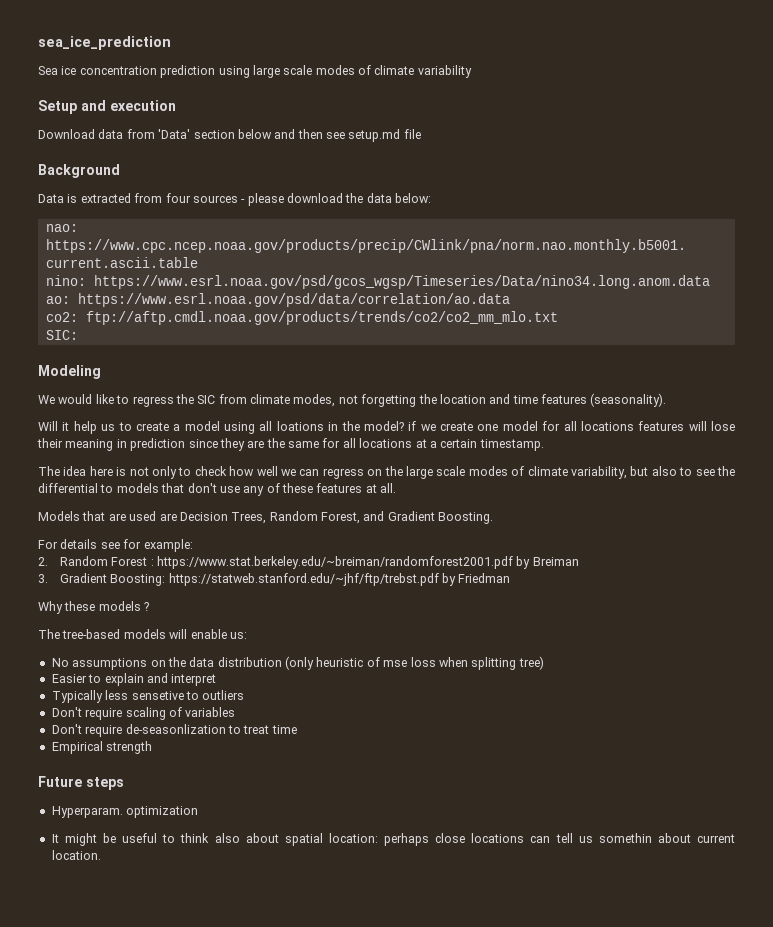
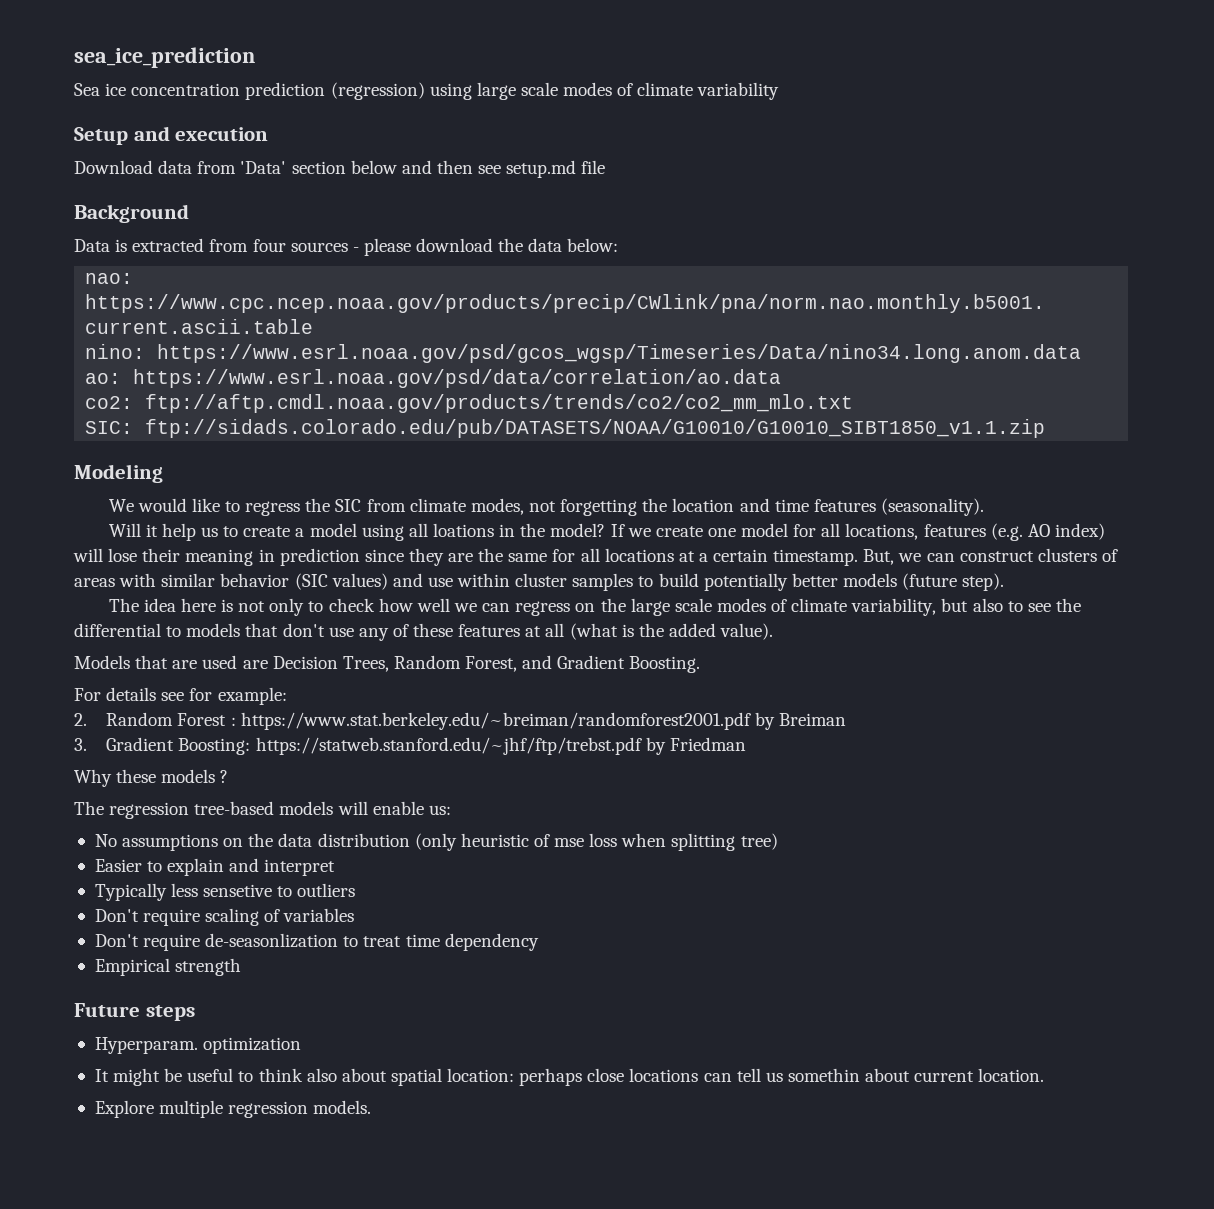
- Sea ice concentration prediction using large scale modes of climate variability
+ Sea ice concentration prediction (regression) using large scale modes of climate variability
- SIC:
+ SIC: ftp://sidads.colorado.edu/pub/DATASETS/NOAA/G10010/G10010_SIBT1850_v1.1.zip
- Will it help us to create a model using all loations in the model? if we create one model for all locations features will lose their meaning in prediction since they are the same for all locations at a certain timestamp.
+ Will it help us to create a model using all loations in the model? If we create one model for all locations, features (e.g. AO index) will lose their meaning in prediction since they are the same for all locations at a certain timestamp. But, we can construct clusters of areas with similar behavior (SIC values) and use within cluster samples to build potentially better models (future step).
- The idea here is not only to check how well we can regress on the large scale modes of climate variability, but also to see the differential to models that don't use any of these features at all.
+ The idea here is not only to check how well we can regress on the large scale modes of climate variability, but also to see the differential to models that don't use any of these features at all (what is the added value).
- The tree-based models will enable us:
+ The regression tree-based models will enable us:
- Don't require de-seasonlization to treat time
+ Don't require de-seasonlization to treat time dependency
+ Explore multiple regression models.

